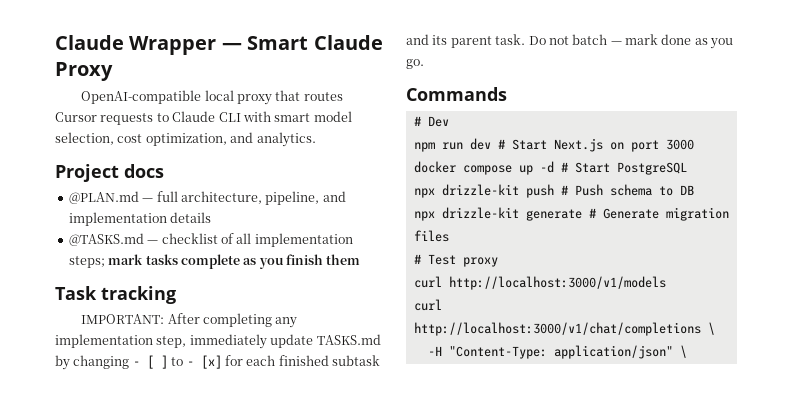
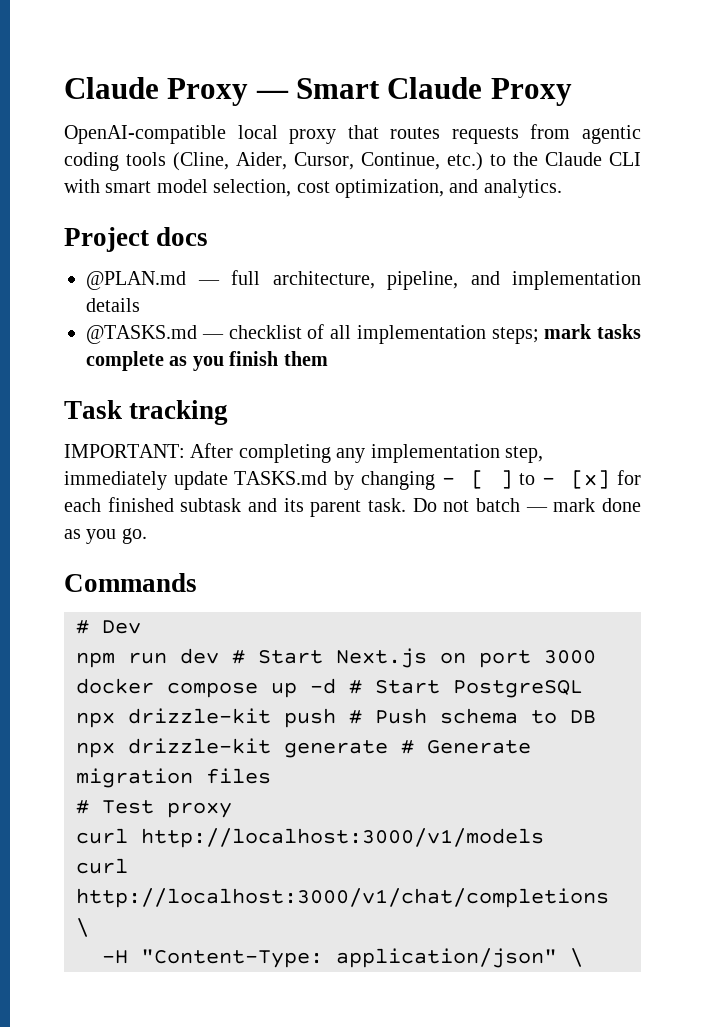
- Claude Wrapper — Smart Claude Proxy
+ Claude Proxy — Smart Claude Proxy
- OpenAI-compatible local proxy that routes Cursor requests to Claude CLI with smart model selection, cost optimization, and analytics.
+ OpenAI-compatible local proxy that routes requests from agentic coding tools (Cline, Aider, Cursor, Continue, etc.) to the Claude CLI with smart model selection, cost optimization, and analytics.

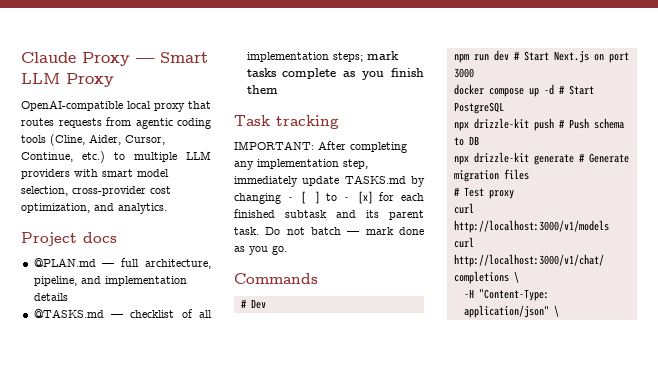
- Claude Proxy — Smart Claude Proxy
+ Claude Proxy — Smart LLM Proxy
- OpenAI-compatible local proxy that routes requests from agentic coding tools (Cline, Aider, Cursor, Continue, etc.) to the Claude CLI with smart model selection, cost optimization, and analytics.
+ OpenAI-compatible local proxy that routes requests from agentic coding tools (Cline, Aider, Cursor, Continue, etc.) to multiple LLM providers with smart model selection, cross-provider cost optimization, and analytics.

